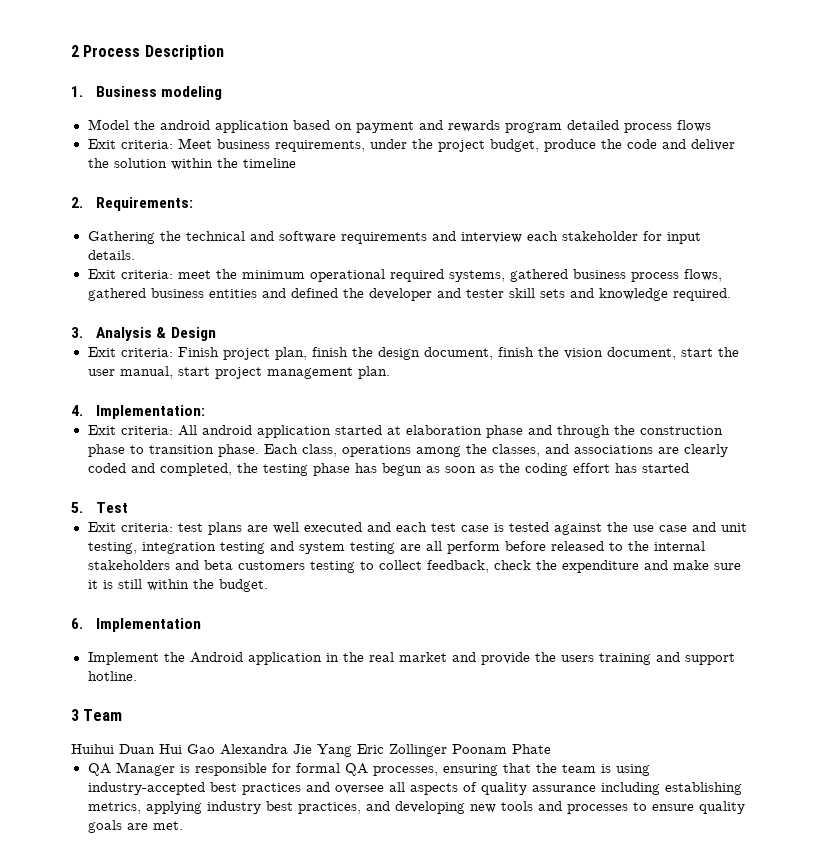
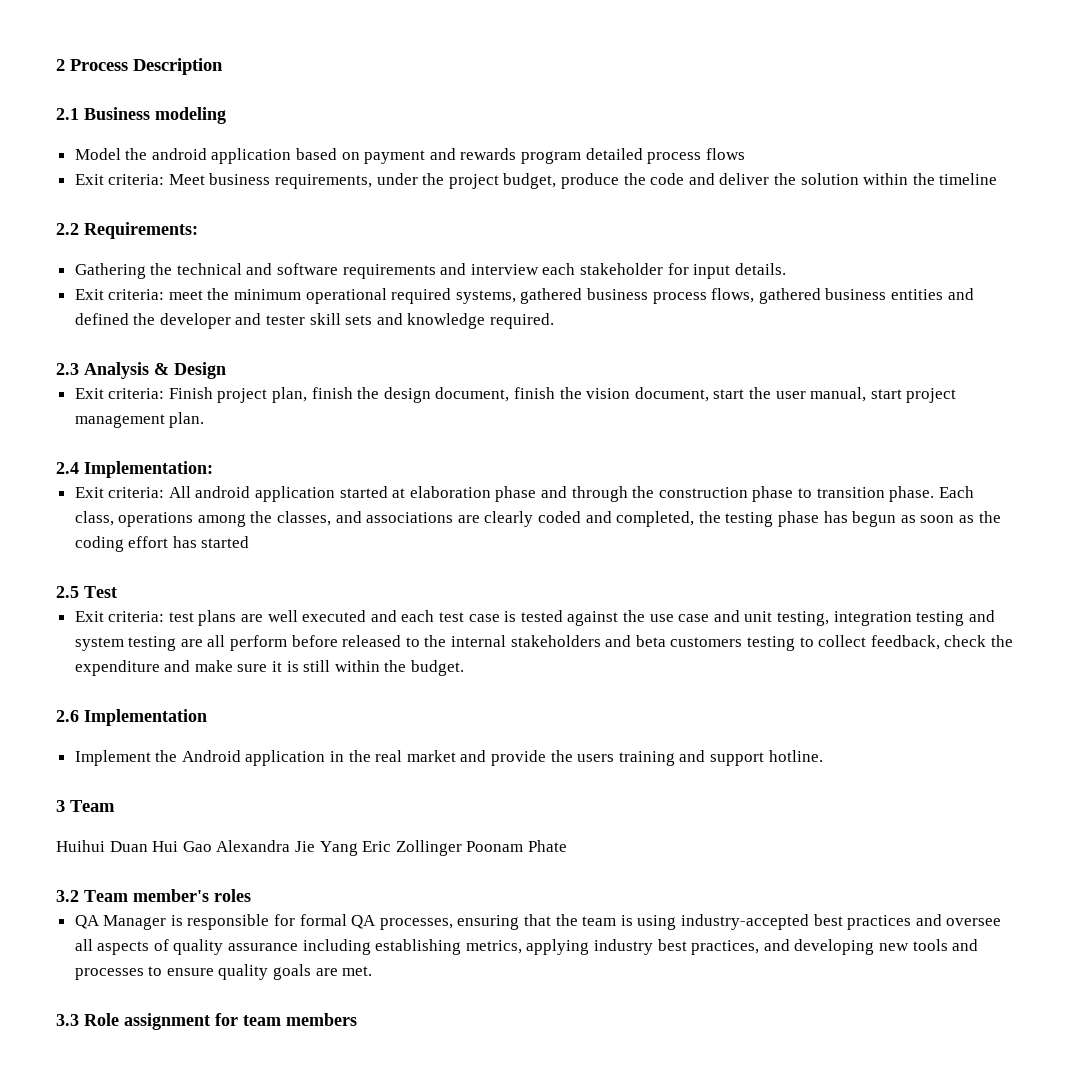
- 1. Business modeling
+ 2.1 Business modeling
- 2. Requirements:
+ 2.2 Requirements:
- 3. Analysis & Design
+ 2.3 Analysis & Design
- 4. Implementation:
+ 2.4 Implementation:
- 5. Test
+ 2.5 Test
- 6. Implementation
+ 2.6 Implementation
+ 3.2 Team member's roles
+ 3.3 Role assignment for team members

